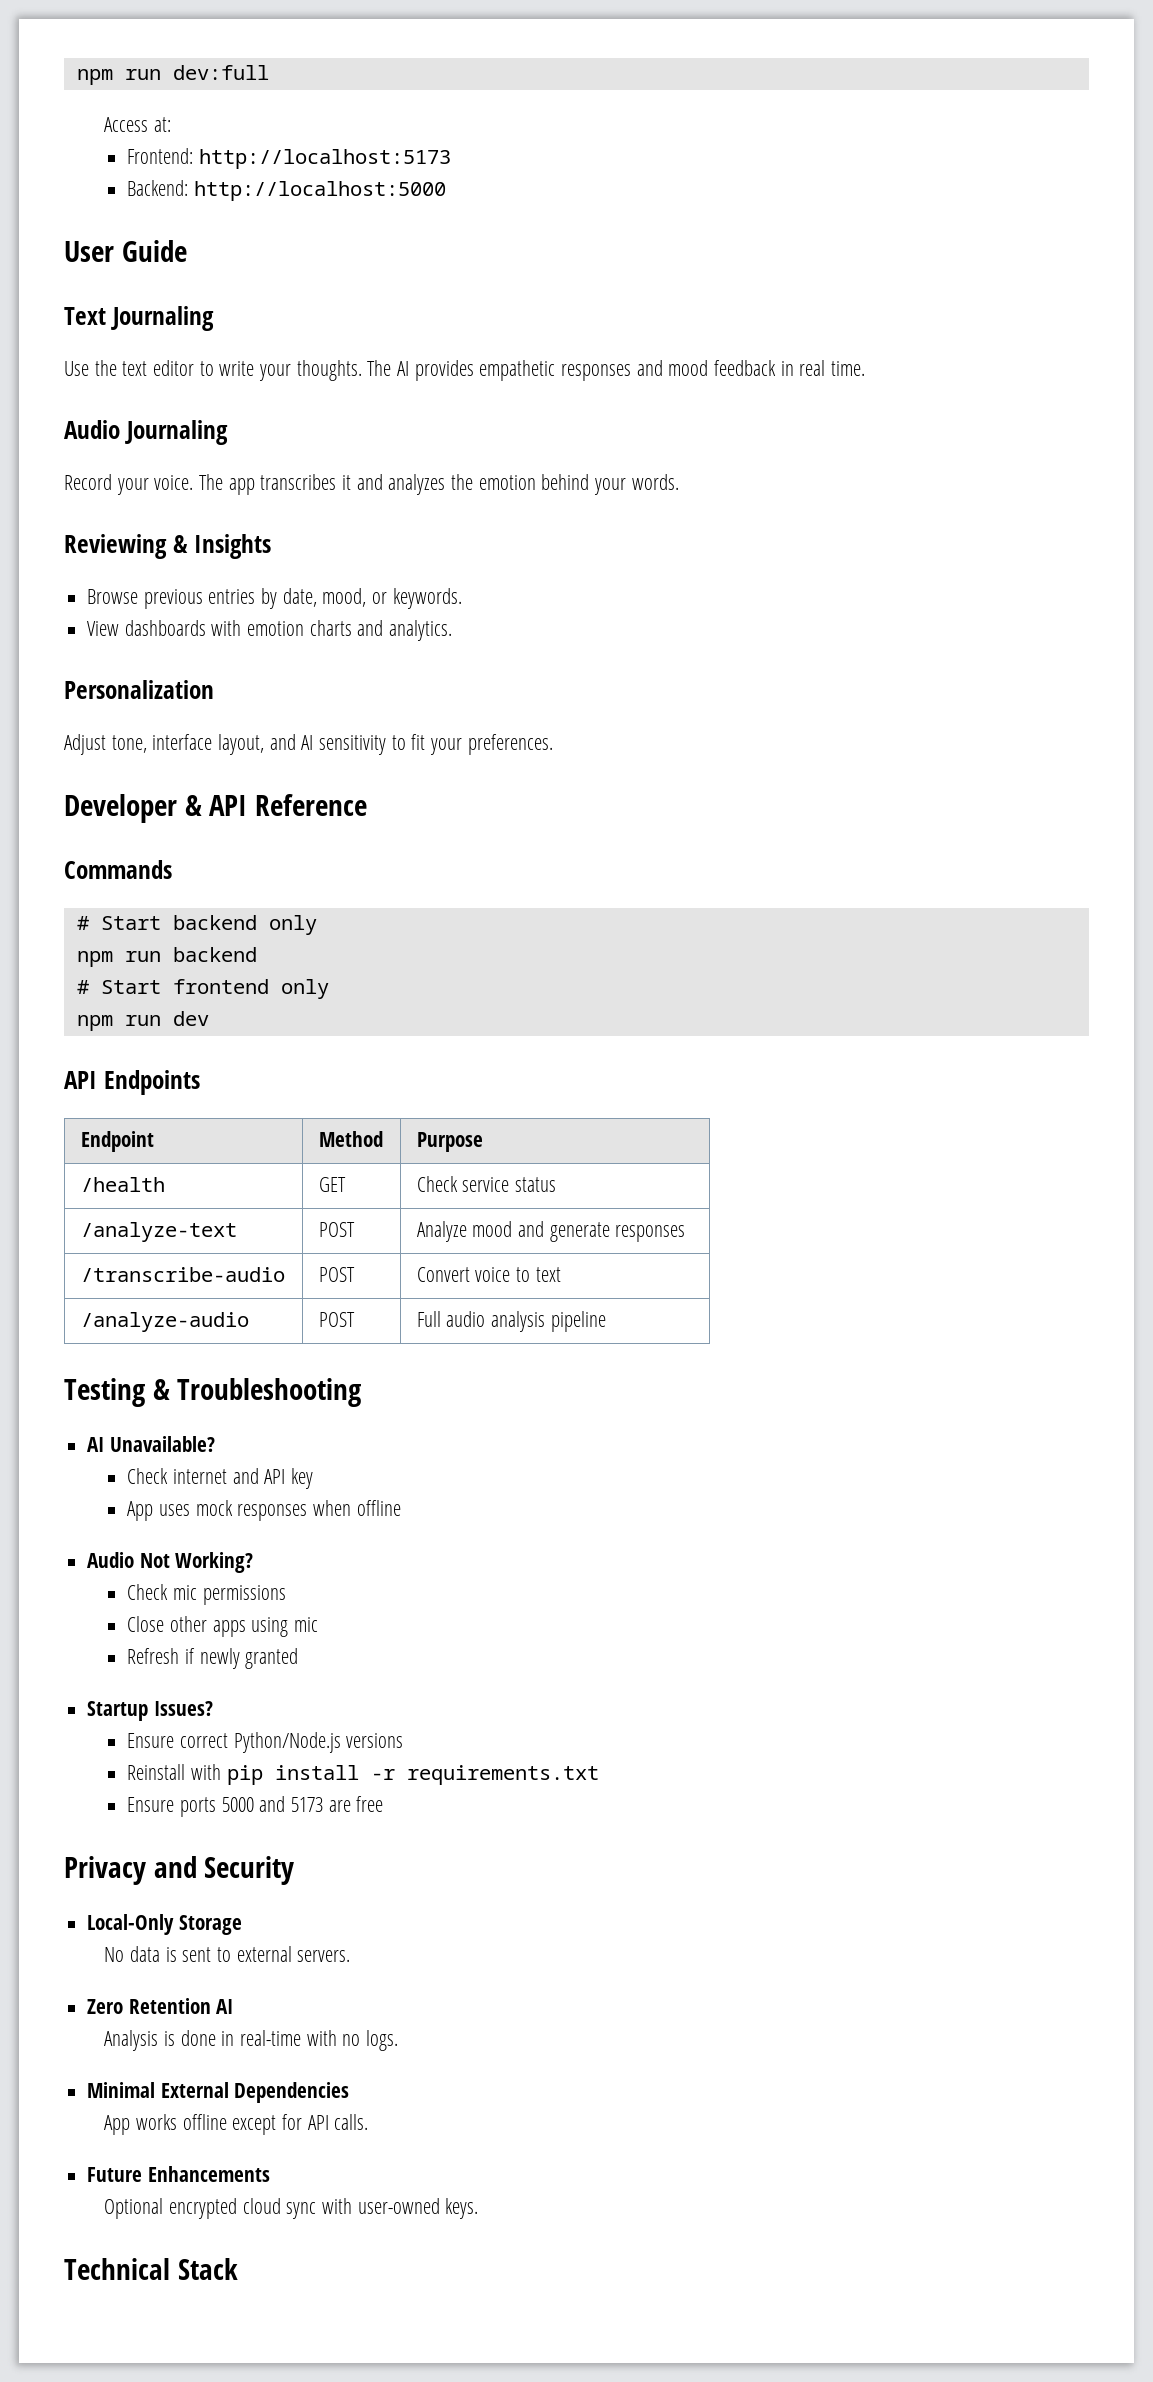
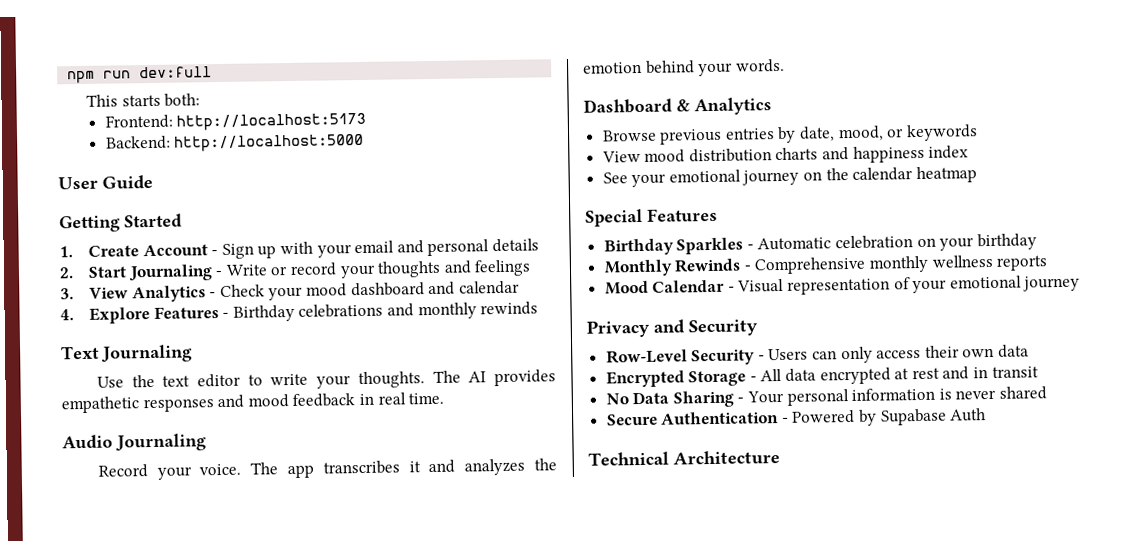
- Access at:
+ This starts both:
+ Getting Started
+ 1. Create Account - Sign up with your email and personal details
+ 2. Start Journaling - Write or record your thoughts and feelings
+ 3. View Analytics - Check your mood dashboard and calendar
+ 4. Explore Features - Birthday celebrations and monthly rewinds
- Reviewing & Insights
+ Dashboard & Analytics
- Browse previous entries by date, mood, or keywords.
- View dashboards with emotion charts and analytics.
- Personalization
- Adjust tone, interface layout, and AI sensitivity to fit your preferences.
- Developer & API Reference
- Commands
- # Start backend only
- npm run backend
- # Start frontend only
- npm run dev
- API Endpoints
- Endpoint | Method | Purpose
- /health | GET | Check service status
- /analyze-text | POST | Analyze mood and generate responses
- /transcribe-audio | POST | Convert voice to text
- /analyze-audio | POST | Full audio analysis pipeline
- Testing & Troubleshooting
- AI Unavailable?
- Check internet and API key
- App uses mock responses when offline
- Audio Not Working?
- Check mic permissions
- Close other apps using mic
- Refresh if newly granted
- Startup Issues?
- Ensure correct Python/Node.js versions
- Reinstall with pip install -r requirements.txt
- Ensure ports 5000 and 5173 are free
+ Browse previous entries by date, mood, or keywords
+ View mood distribution charts and happiness index
+ See your emotional journey on the calendar heatmap
+ Special Features
+ Birthday Sparkles - Automatic celebration on your birthday
+ Monthly Rewinds - Comprehensive monthly wellness reports
+ Mood Calendar - Visual representation of your emotional journey
  Privacy and Security
- Local-Only Storage
- No data is sent to external servers.
- Zero Retention AI
- Analysis is done in real-time with no logs.
- Minimal External Dependencies
- App works offline except for API calls.
- Future Enhancements
- Optional encrypted cloud sync with user-owned keys.
+ Row-Level Security - Users can only access their own data
+ Encrypted Storage - All data encrypted at rest and in transit
+ No Data Sharing - Your personal information is never shared
+ Secure Authentication - Powered by Supabase Auth
- Technical Stack
+ Technical Architecture

